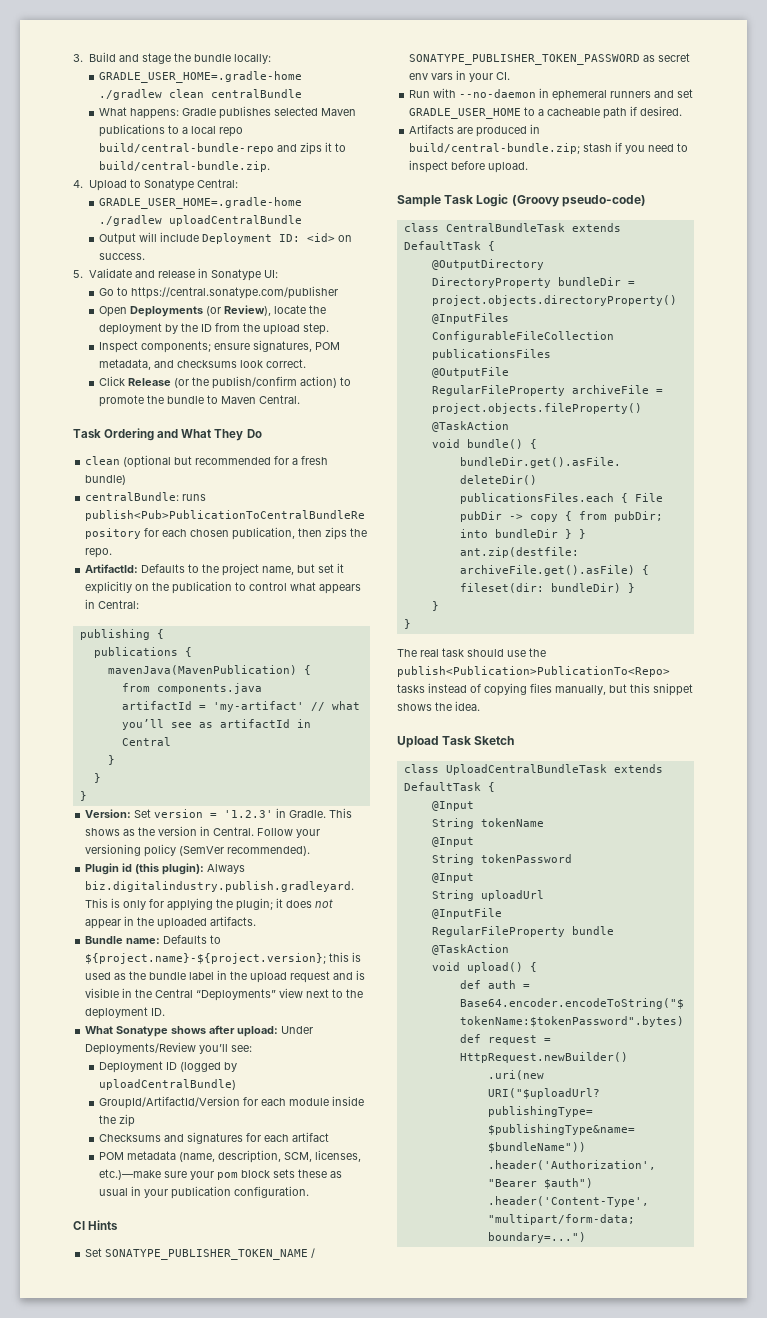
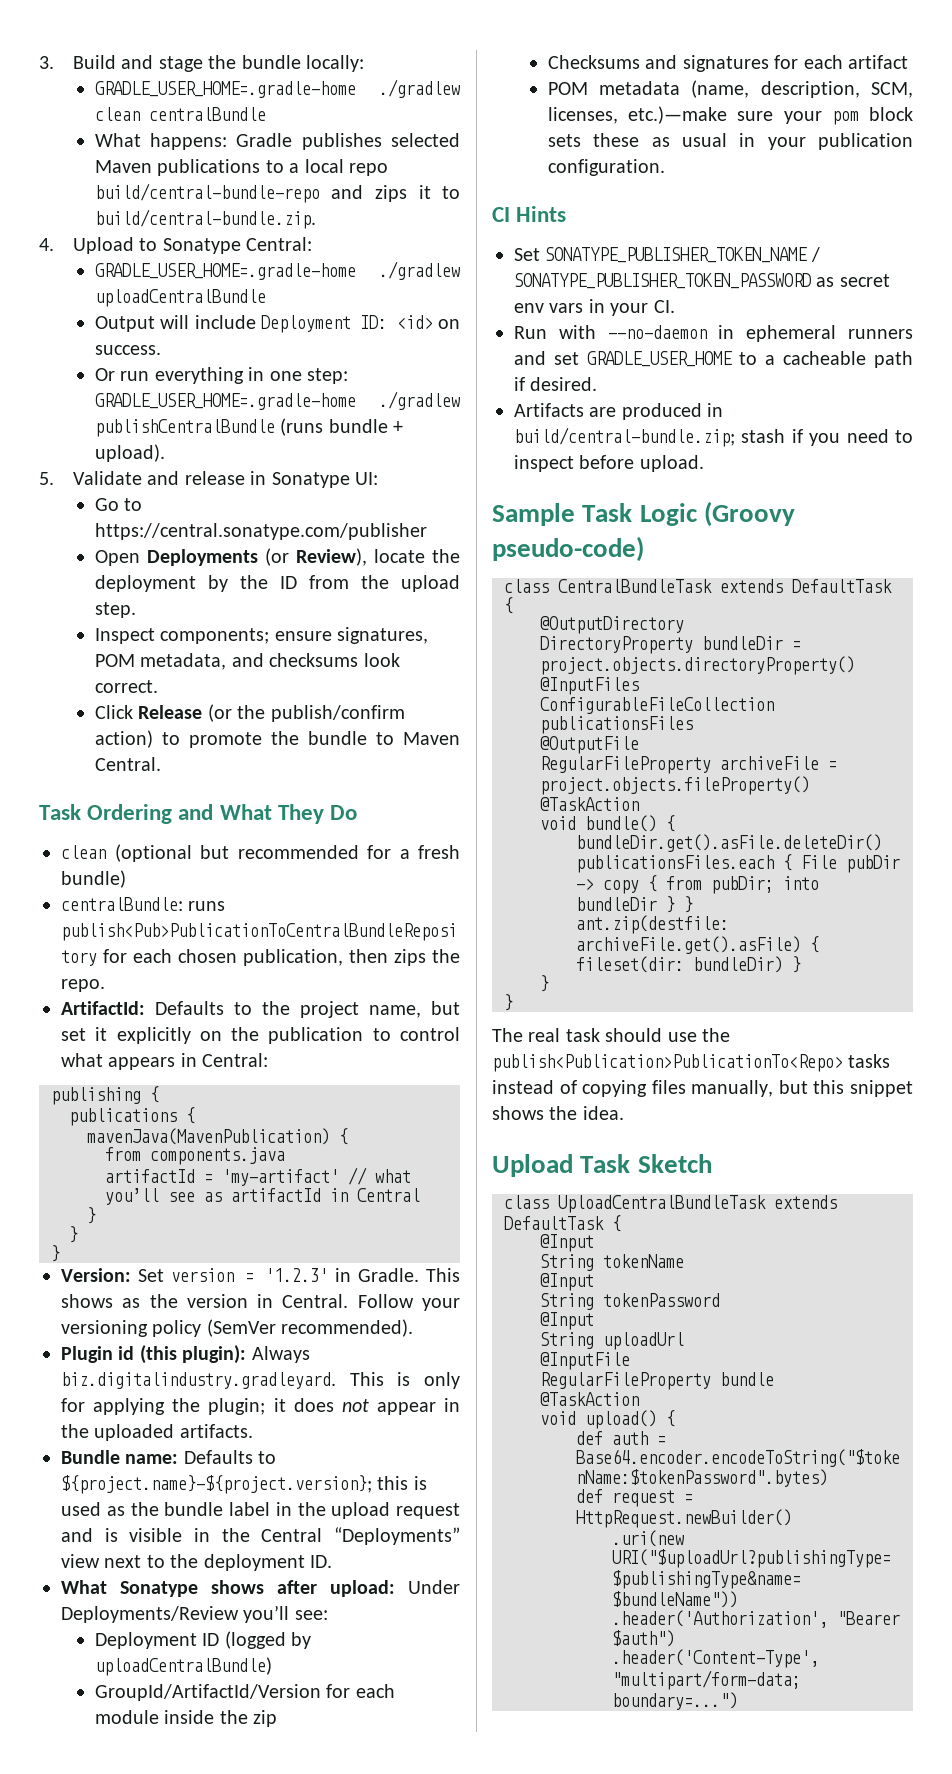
+ Or run everything in one step: GRADLE_USER_HOME=.gradle-home ./gradlew publishCentralBundle (runs bundle + upload).
- Plugin id (this plugin): Always biz.digitalindustry.publish.gradleyard. This is only for applying the plugin; it does not appear in the uploaded artifacts.
+ Plugin id (this plugin): Always biz.digitalindustry.gradleyard. This is only for applying the plugin; it does not appear in the uploaded artifacts.

